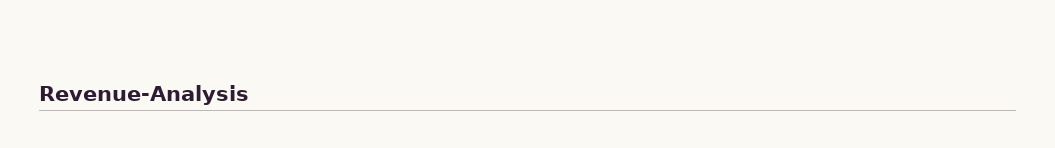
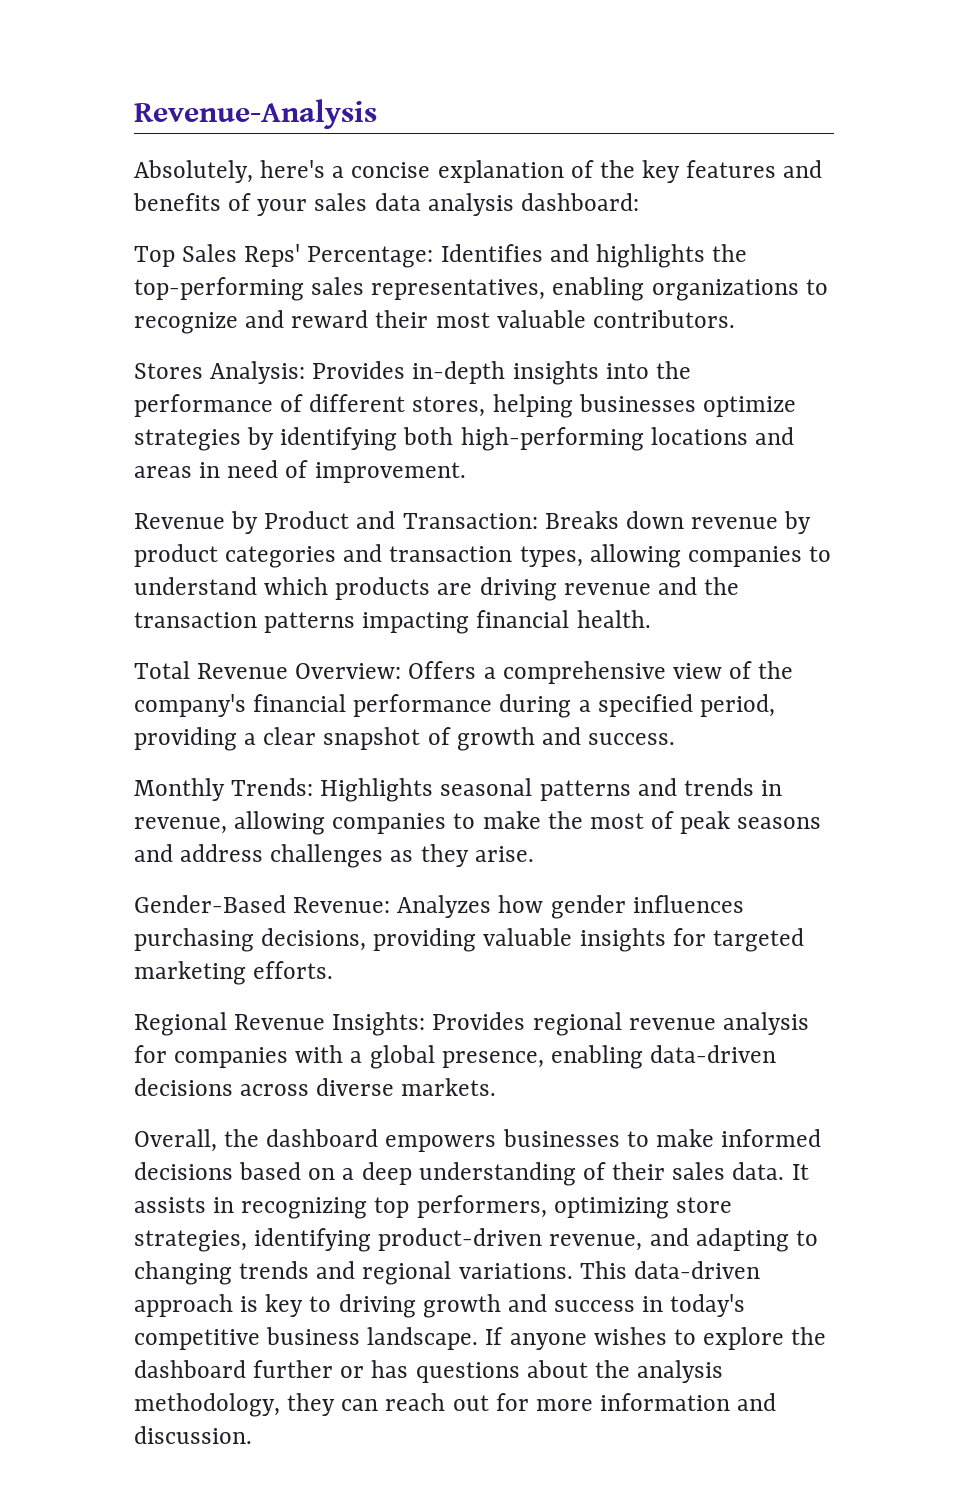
+ Absolutely, here's a concise explanation of the key features and benefits of your sales data analysis dashboard:
+ Top Sales Reps' Percentage: Identifies and highlights the top-performing sales representatives, enabling organizations to recognize and reward their most valuable contributors.
+ Stores Analysis: Provides in-depth insights into the performance of different stores, helping businesses optimize strategies by identifying both high-performing locations and areas in need of improvement.
+ Revenue by Product and Transaction: Breaks down revenue by product categories and transaction types, allowing companies to understand which products are driving revenue and the transaction patterns impacting financial health.
+ Total Revenue Overview: Offers a comprehensive view of the company's financial performance during a specified period, providing a clear snapshot of growth and success.
+ Monthly Trends: Highlights seasonal patterns and trends in revenue, allowing companies to make the most of peak seasons and address challenges as they arise.
+ Gender-Based Revenue: Analyzes how gender influences purchasing decisions, providing valuable insights for targeted marketing efforts.
+ Regional Revenue Insights: Provides regional revenue analysis for companies with a global presence, enabling data-driven decisions across diverse markets.
+ Overall, the dashboard empowers businesses to make informed decisions based on a deep understanding of their sales data. It assists in recognizing top performers, optimizing store strategies, identifying product-driven revenue, and adapting to changing trends and regional variations. This data-driven approach is key to driving growth and success in today's competitive business landscape. If anyone wishes to explore the dashboard further or has questions about the analysis methodology, they can reach out for more information and discussion.

